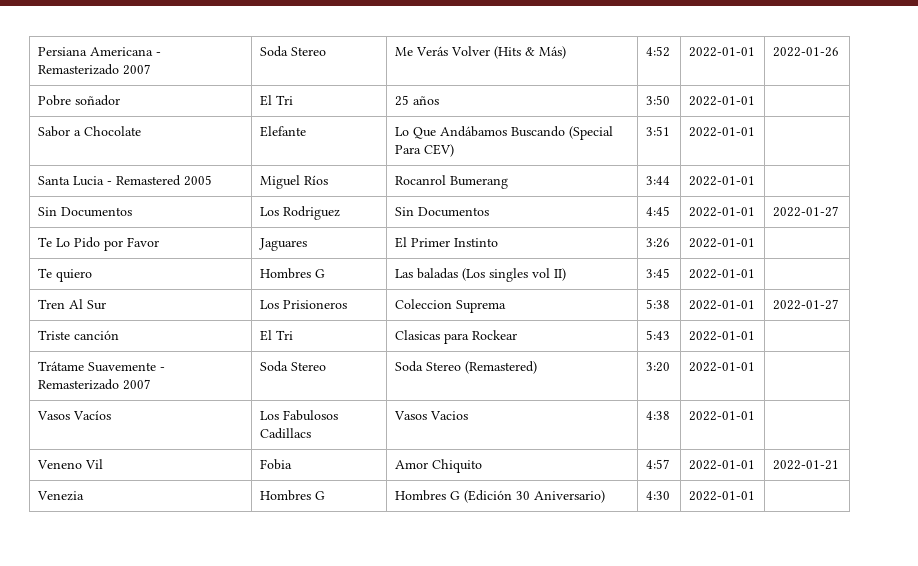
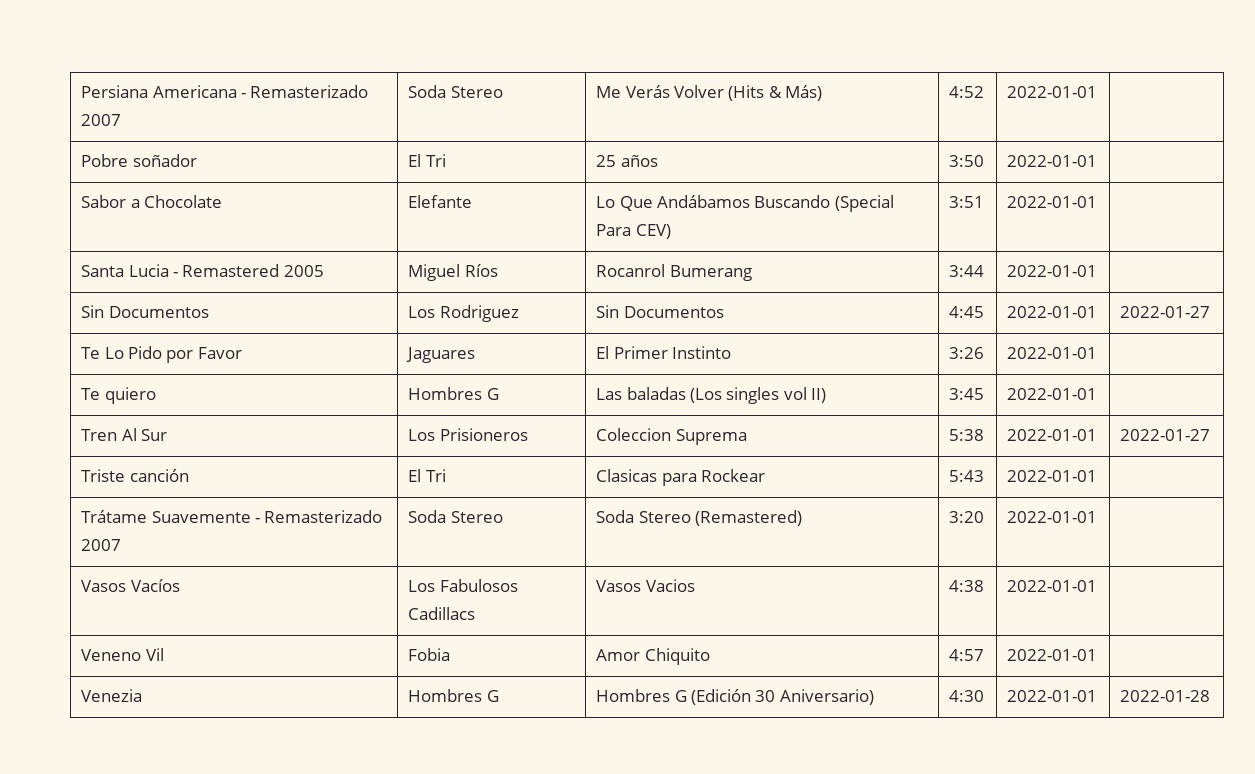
- Persiana Americana - Remasterizado 2007 | Soda Stereo | Me Verás Volver (Hits & Más) | 4:52 | 2022-01-01 | 2022-01-26
+ Persiana Americana - Remasterizado 2007 | Soda Stereo | Me Verás Volver (Hits & Más) | 4:52 | 2022-01-01 |
- Veneno Vil | Fobia | Amor Chiquito | 4:57 | 2022-01-01 | 2022-01-21
+ Veneno Vil | Fobia | Amor Chiquito | 4:57 | 2022-01-01 |
- Venezia | Hombres G | Hombres G (Edición 30 Aniversario) | 4:30 | 2022-01-01 |
+ Venezia | Hombres G | Hombres G (Edición 30 Aniversario) | 4:30 | 2022-01-01 | 2022-01-28

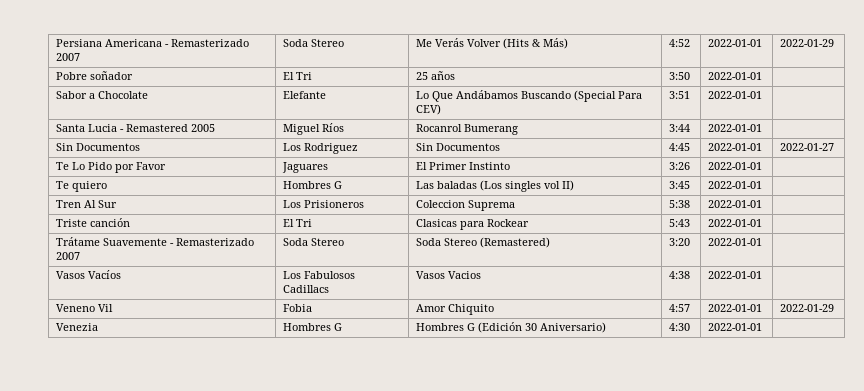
- Persiana Americana - Remasterizado 2007 | Soda Stereo | Me Verás Volver (Hits & Más) | 4:52 | 2022-01-01 |
+ Persiana Americana - Remasterizado 2007 | Soda Stereo | Me Verás Volver (Hits & Más) | 4:52 | 2022-01-01 | 2022-01-29
- Tren Al Sur | Los Prisioneros | Coleccion Suprema | 5:38 | 2022-01-01 | 2022-01-27
+ Tren Al Sur | Los Prisioneros | Coleccion Suprema | 5:38 | 2022-01-01 |
- Veneno Vil | Fobia | Amor Chiquito | 4:57 | 2022-01-01 |
+ Veneno Vil | Fobia | Amor Chiquito | 4:57 | 2022-01-01 | 2022-01-29
- Venezia | Hombres G | Hombres G (Edición 30 Aniversario) | 4:30 | 2022-01-01 | 2022-01-28
+ Venezia | Hombres G | Hombres G (Edición 30 Aniversario) | 4:30 | 2022-01-01 |

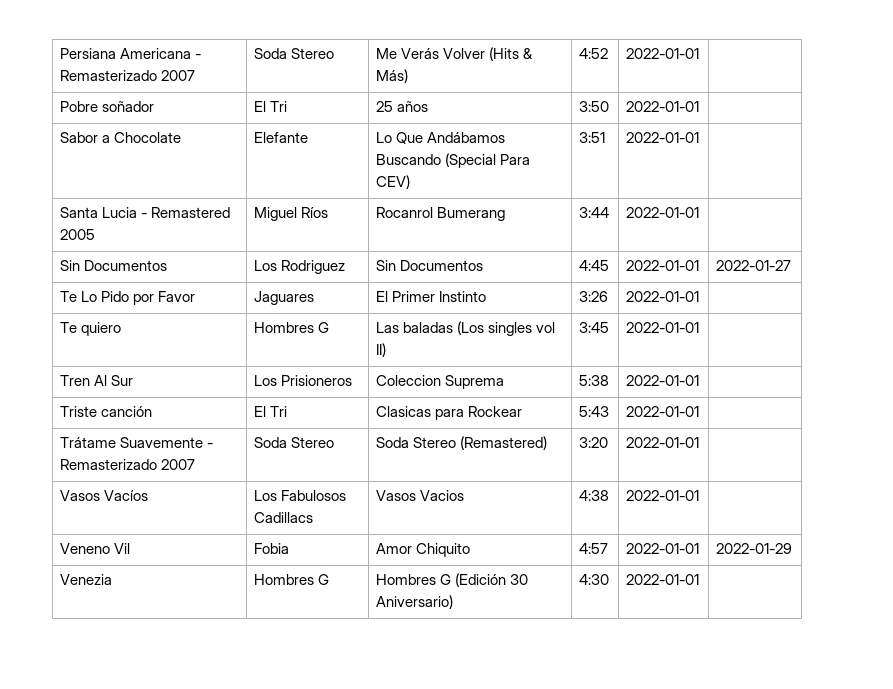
- Persiana Americana - Remasterizado 2007 | Soda Stereo | Me Verás Volver (Hits & Más) | 4:52 | 2022-01-01 | 2022-01-29
+ Persiana Americana - Remasterizado 2007 | Soda Stereo | Me Verás Volver (Hits & Más) | 4:52 | 2022-01-01 |

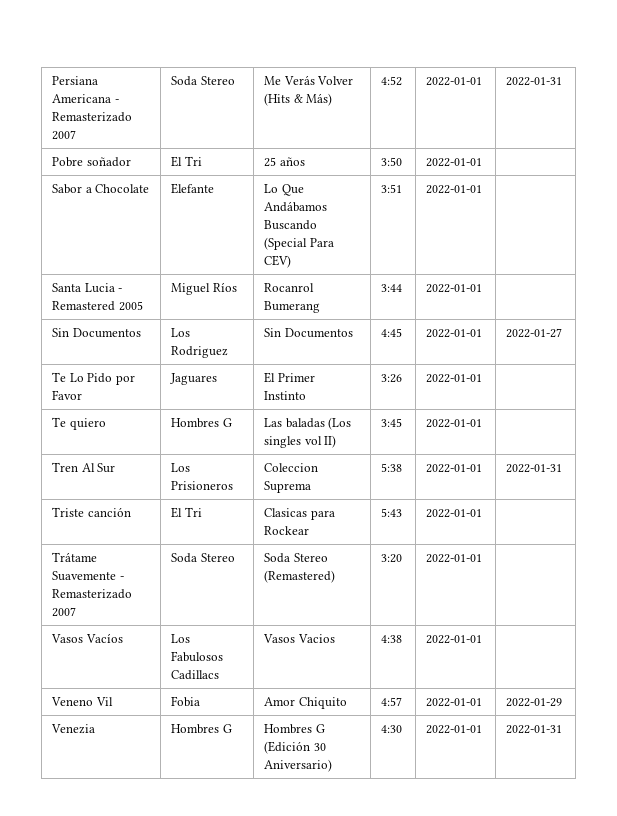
- Persiana Americana - Remasterizado 2007 | Soda Stereo | Me Verás Volver (Hits & Más) | 4:52 | 2022-01-01 |
+ Persiana Americana - Remasterizado 2007 | Soda Stereo | Me Verás Volver (Hits & Más) | 4:52 | 2022-01-01 | 2022-01-31
- Tren Al Sur | Los Prisioneros | Coleccion Suprema | 5:38 | 2022-01-01 |
+ Tren Al Sur | Los Prisioneros | Coleccion Suprema | 5:38 | 2022-01-01 | 2022-01-31
- Venezia | Hombres G | Hombres G (Edición 30 Aniversario) | 4:30 | 2022-01-01 |
+ Venezia | Hombres G | Hombres G (Edición 30 Aniversario) | 4:30 | 2022-01-01 | 2022-01-31

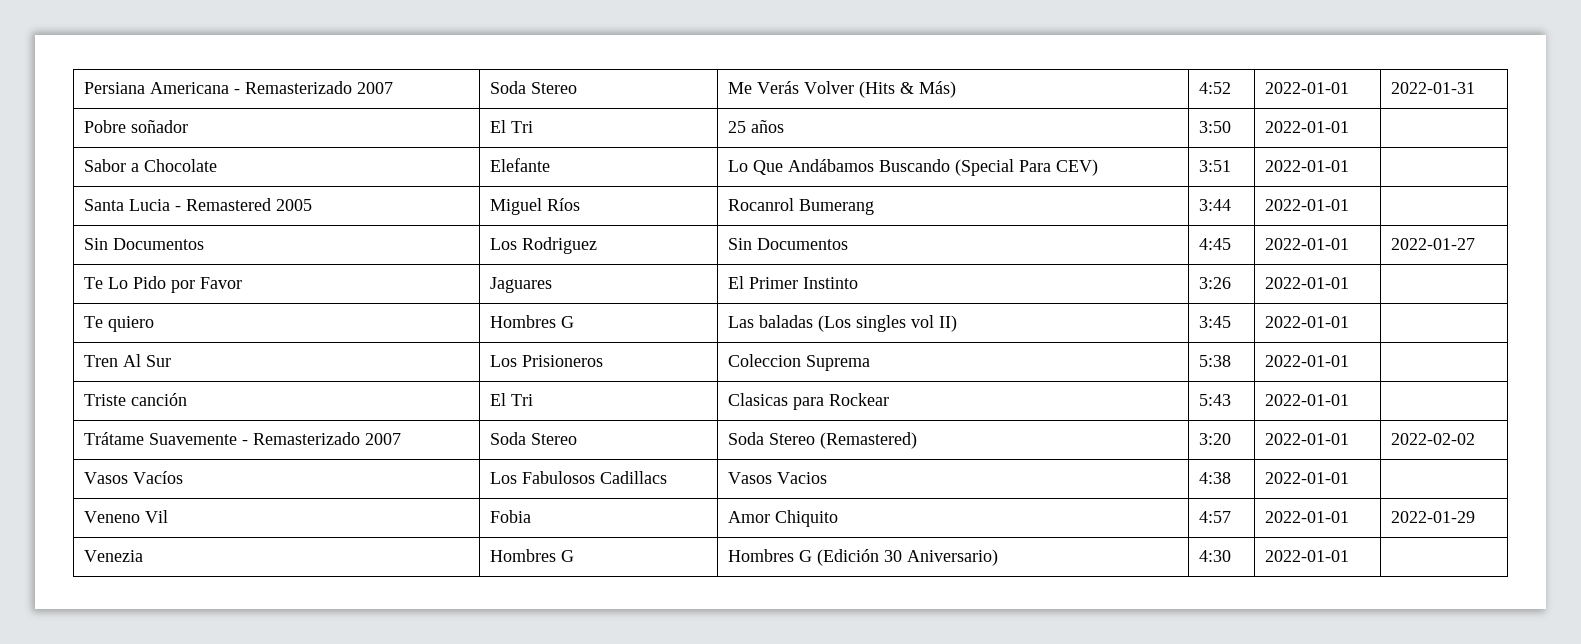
- Tren Al Sur | Los Prisioneros | Coleccion Suprema | 5:38 | 2022-01-01 | 2022-01-31
+ Tren Al Sur | Los Prisioneros | Coleccion Suprema | 5:38 | 2022-01-01 |
- Trátame Suavemente - Remasterizado 2007 | Soda Stereo | Soda Stereo (Remastered) | 3:20 | 2022-01-01 |
+ Trátame Suavemente - Remasterizado 2007 | Soda Stereo | Soda Stereo (Remastered) | 3:20 | 2022-01-01 | 2022-02-02
- Venezia | Hombres G | Hombres G (Edición 30 Aniversario) | 4:30 | 2022-01-01 | 2022-01-31
+ Venezia | Hombres G | Hombres G (Edición 30 Aniversario) | 4:30 | 2022-01-01 |

